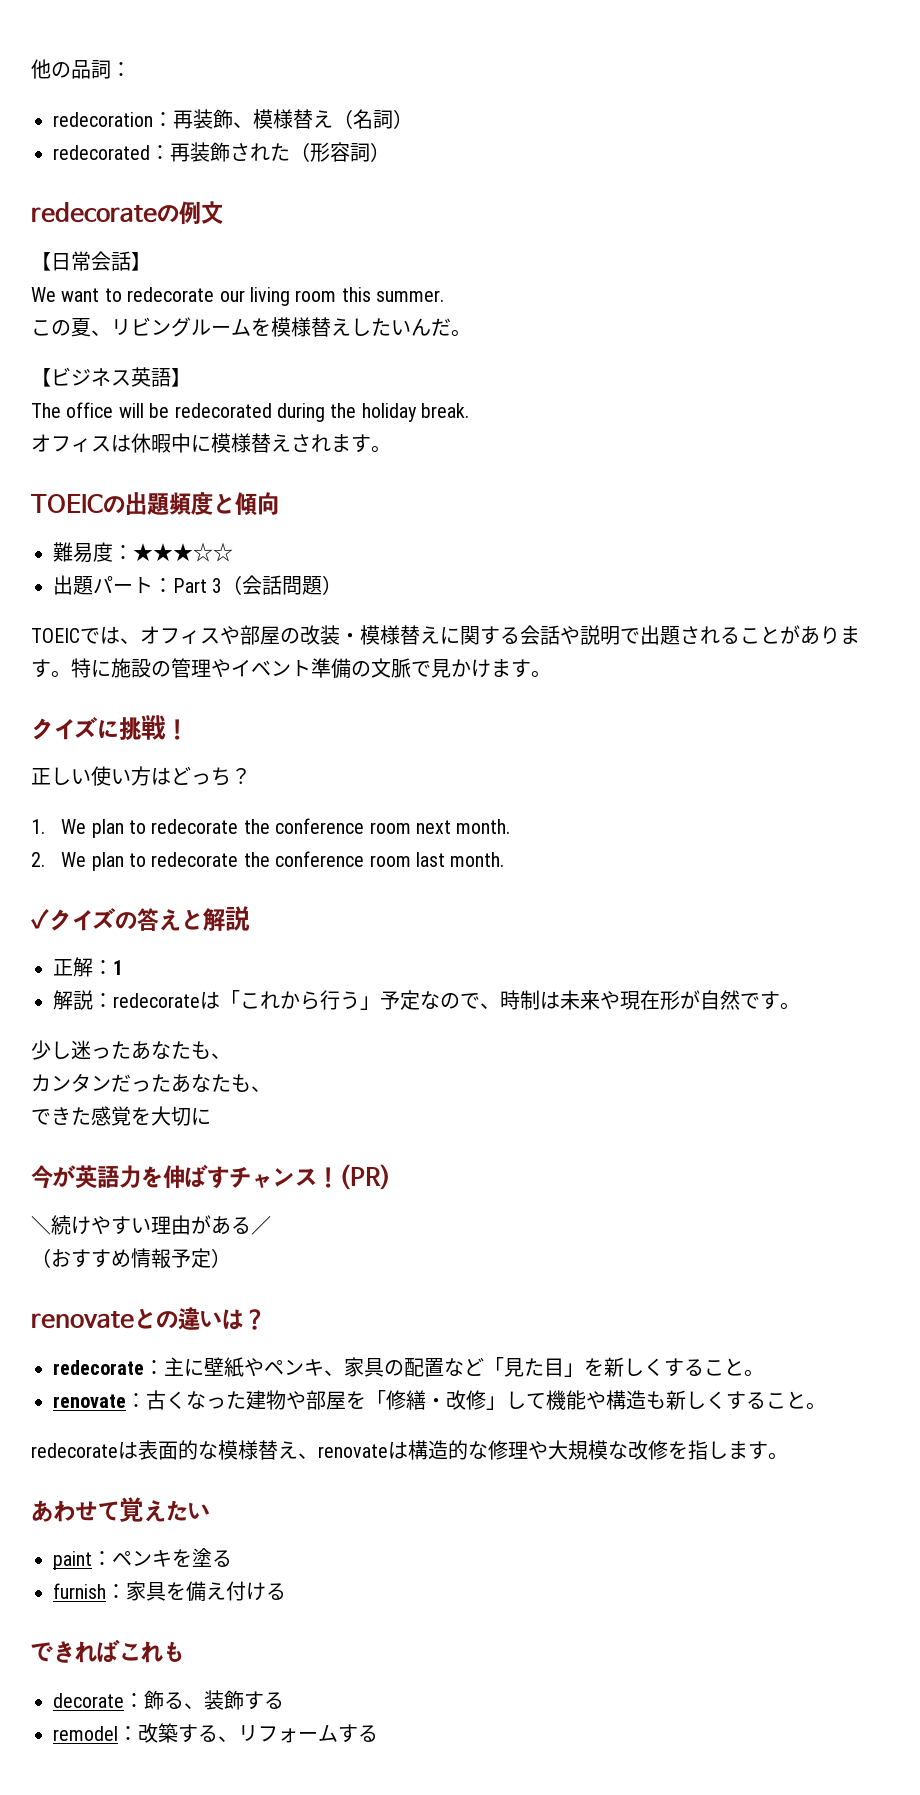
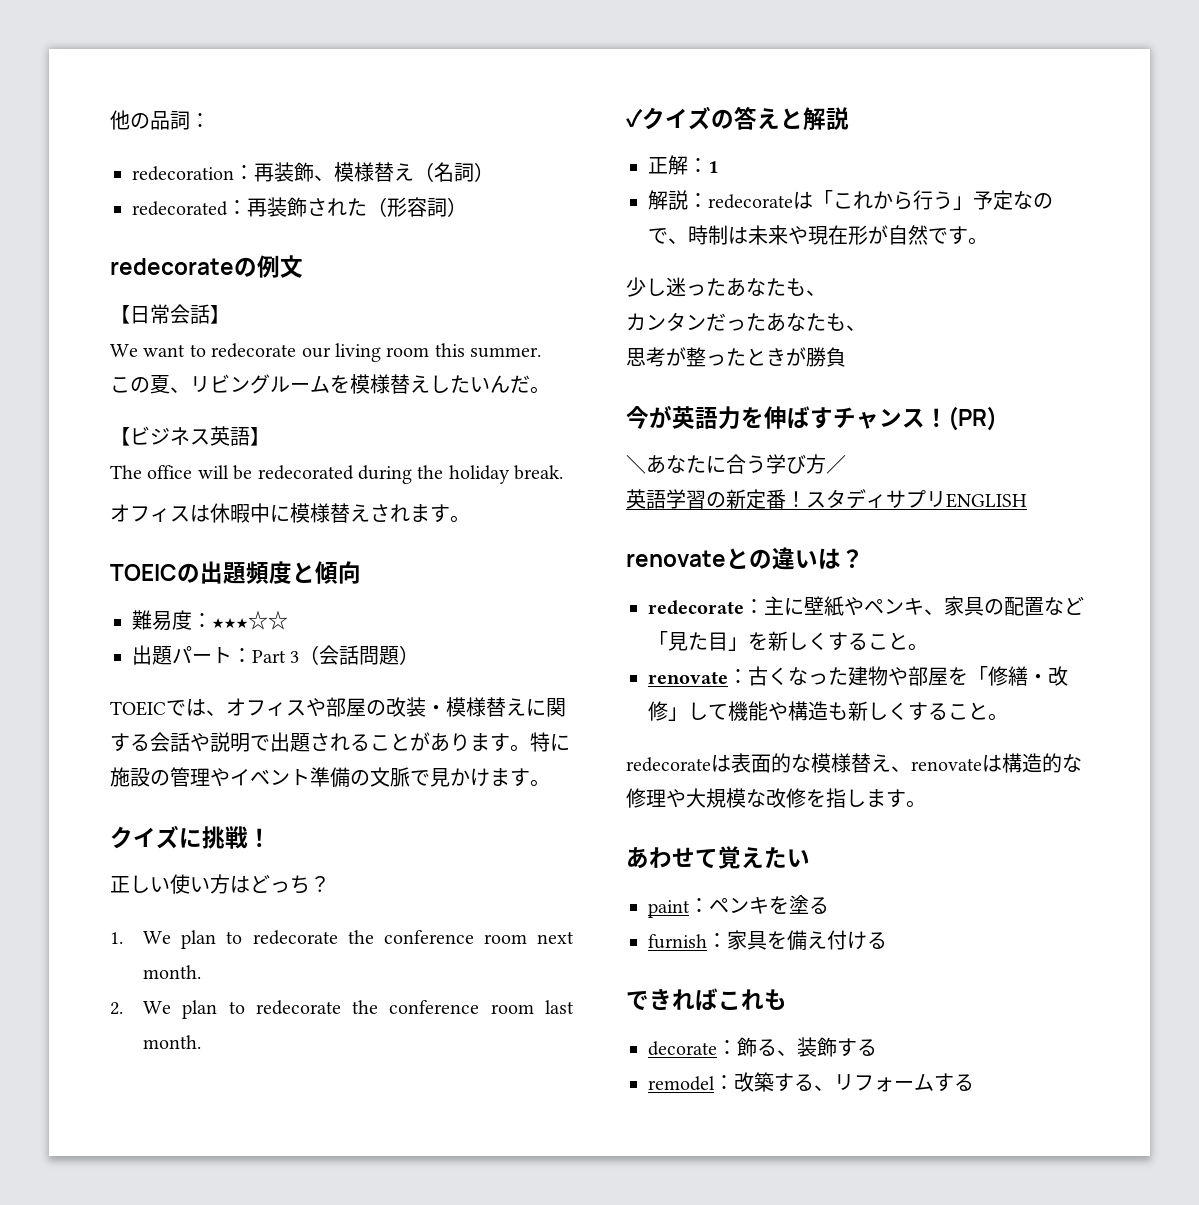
- できた感覚を大切に
+ 思考が整ったときが勝負
- ＼続けやすい理由がある／
- （おすすめ情報予定）
+ ＼あなたに合う学び方／
+ 英語学習の新定番！スタディサプリENGLISH

